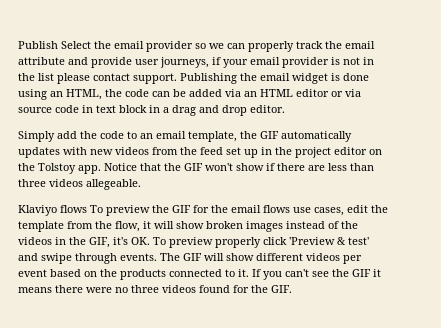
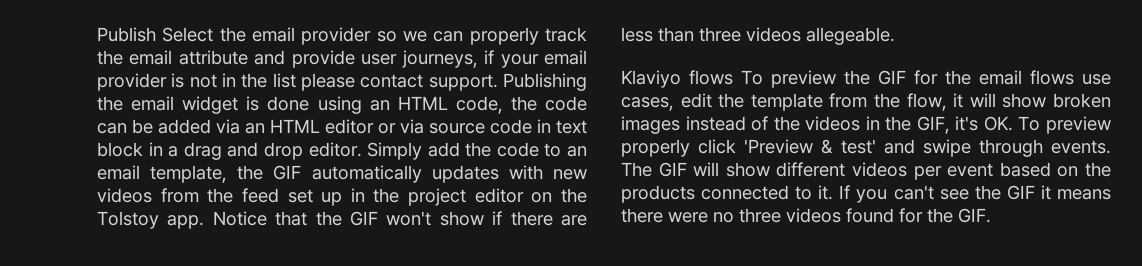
- Publishing the email widget is done using an HTML, the code can be added via an HTML editor or via source code in text block in a drag and drop editor.
- Simply add the code to an email template, the GIF automatically updates with new videos from the feed set up in the project editor on the Tolstoy app.
+ Publishing the email widget is done using an HTML code, the code can be added via an HTML editor or via source code in text block in a drag and drop editor. Simply add the code to an email template, the GIF automatically updates with new videos from the feed set up in the project editor on the Tolstoy app.

